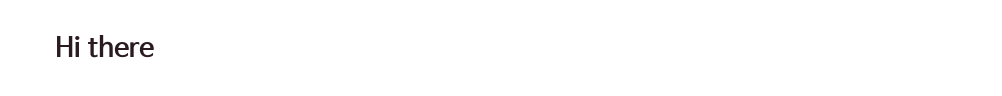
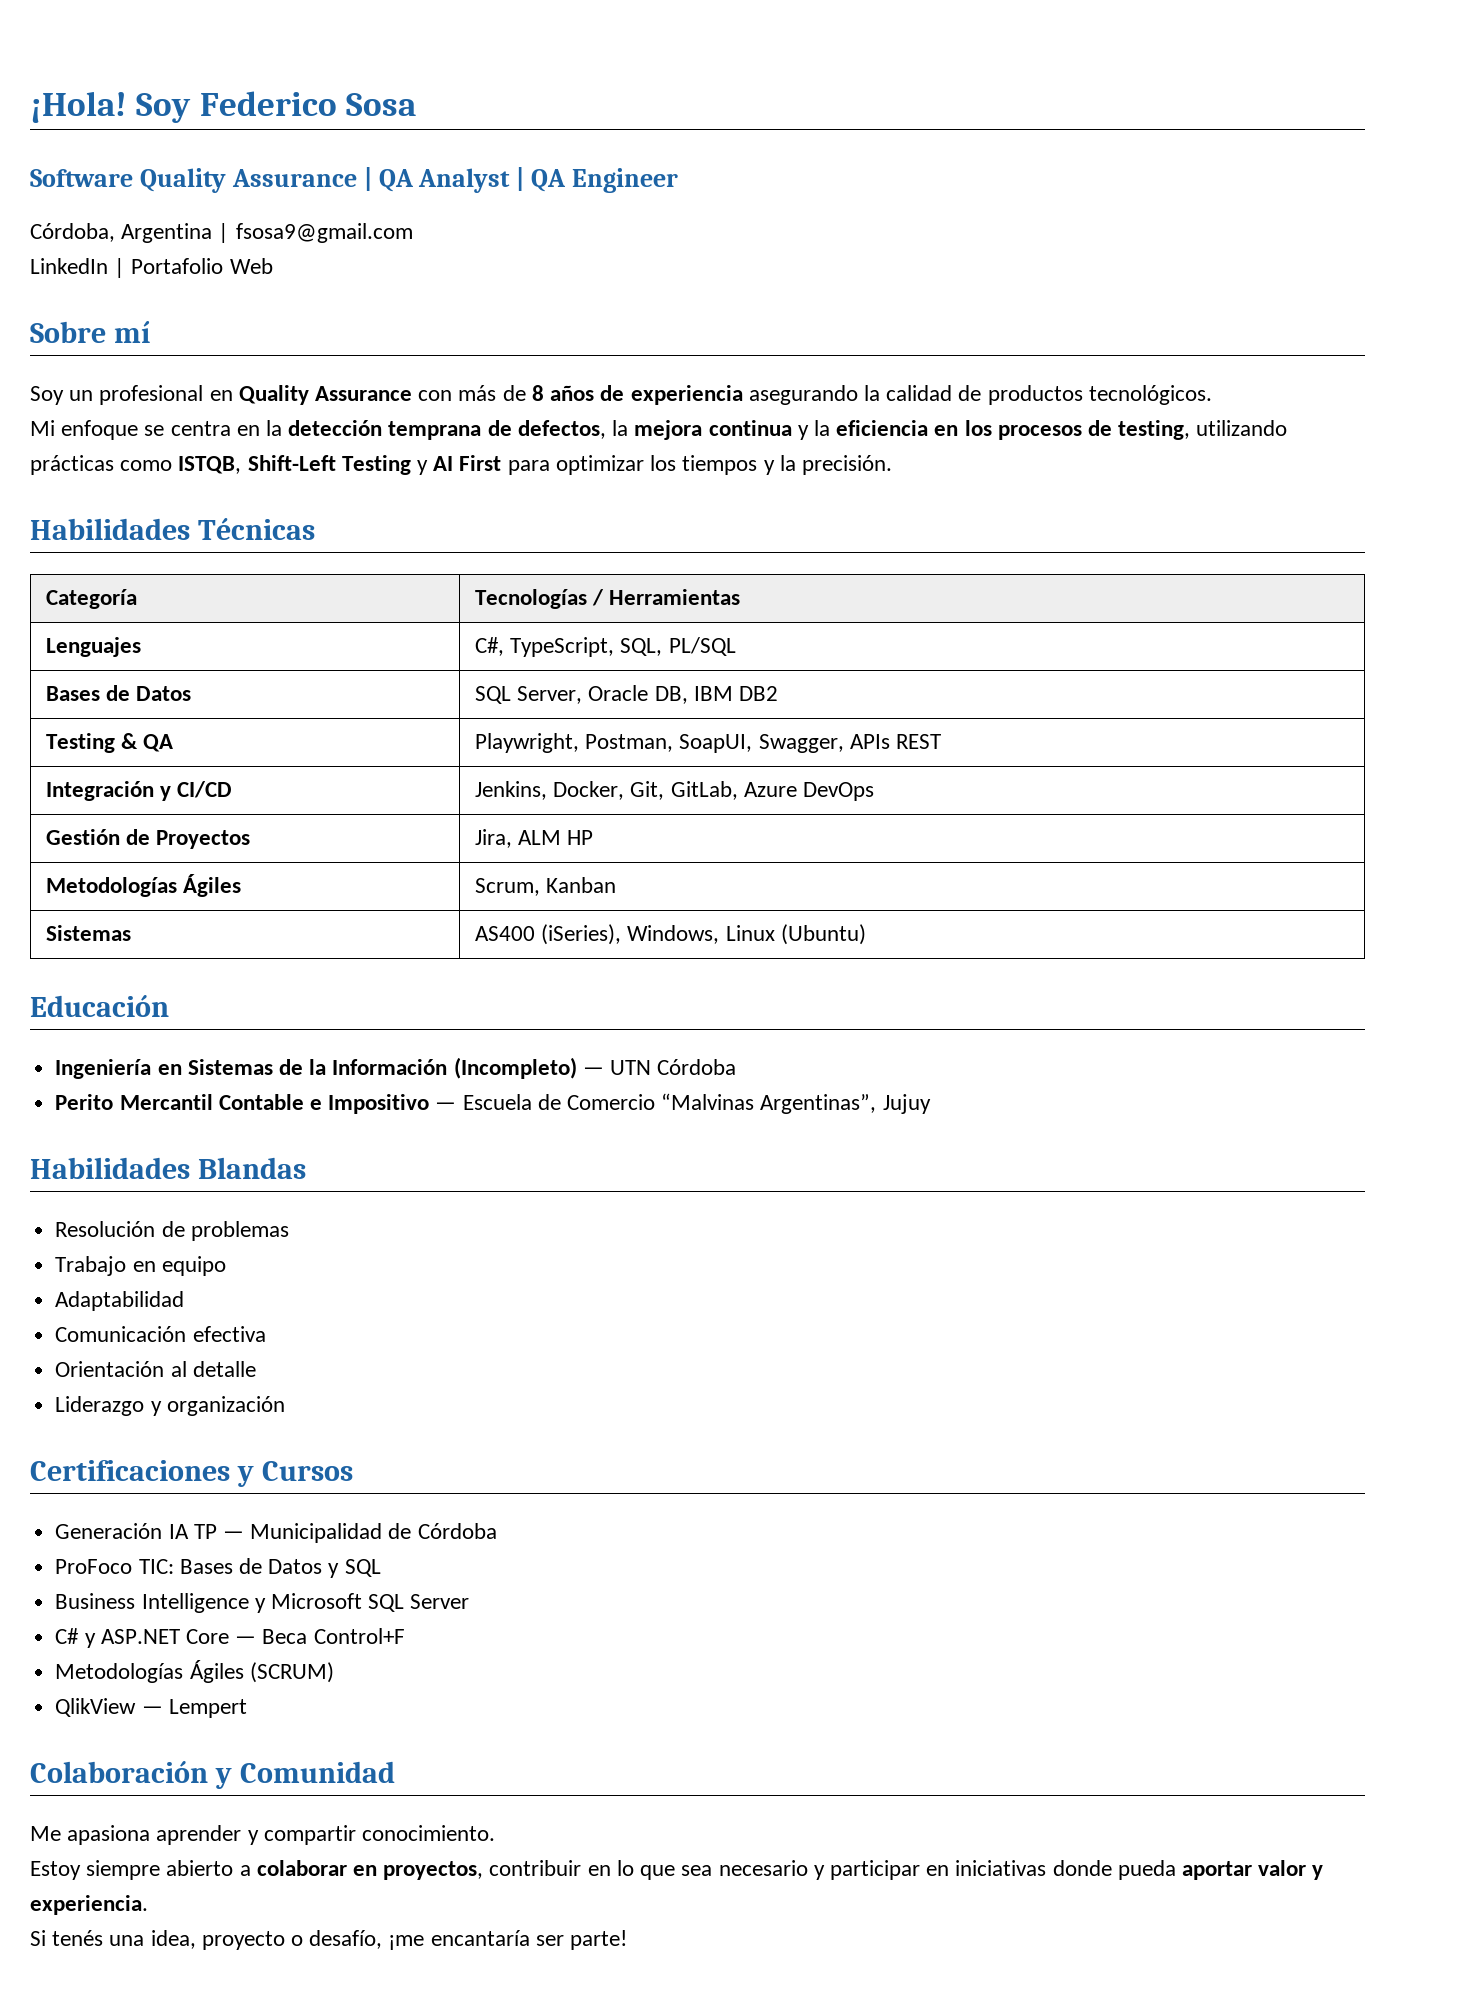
- Hi there
+ ¡Hola! Soy Federico Sosa
+ Software Quality Assurance | QA Analyst | QA Engineer
+ Córdoba, Argentina | fsosa9@gmail.com
+ LinkedIn | Portafolio Web
+ Sobre mí
+ Soy un profesional en Quality Assurance con más de 8 años de experiencia asegurando la calidad de productos tecnológicos.
+ Mi enfoque se centra en la detección temprana de defectos, la mejora continua y la eficiencia en los procesos de testing, utilizando prácticas como ISTQB, Shift-Left Testing y AI First para optimizar los tiempos y la precisión.
+ Habilidades Técnicas
+ Categoría | Tecnologías / Herramientas
+ Lenguajes | C#, TypeScript, SQL, PL/SQL
+ Bases de Datos | SQL Server, Oracle DB, IBM DB2
+ Testing & QA | Playwright, Postman, SoapUI, Swagger, APIs REST
+ Integración y CI/CD | Jenkins, Docker, Git, GitLab, Azure DevOps
+ Gestión de Proyectos | Jira, ALM HP
+ Metodologías Ágiles | Scrum, Kanban
+ Sistemas | AS400 (iSeries), Windows, Linux (Ubuntu)
+ Educación
+ Ingeniería en Sistemas de la Información (Incompleto) — UTN Córdoba
+ Perito Mercantil Contable e Impositivo — Escuela de Comercio “Malvinas Argentinas”, Jujuy
+ Habilidades Blandas
+ Resolución de problemas
+ Trabajo en equipo
+ Adaptabilidad
+ Comunicación efectiva
+ Orientación al detalle
+ Liderazgo y organización
+ Certificaciones y Cursos
+ Generación IA TP — Municipalidad de Córdoba
+ ProFoco TIC: Bases de Datos y SQL
+ Business Intelligence y Microsoft SQL Server
+ C# y ASP.NET Core — Beca Control+F
+ Metodologías Ágiles (SCRUM)
+ QlikView — Lempert
+ Colaboración y Comunidad
+ Me apasiona aprender y compartir conocimiento.
+ Estoy siempre abierto a colaborar en proyectos, contribuir en lo que sea necesario y participar en iniciativas donde pueda aportar valor y experiencia.
+ Si tenés una idea, proyecto o desafío, ¡me encantaría ser parte!

